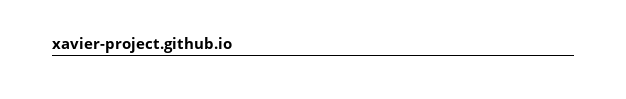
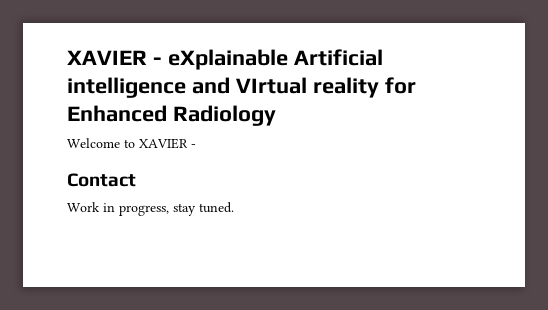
- xavier-project.github.io
+ XAVIER - eXplainable Artificial intelligence and VIrtual reality for Enhanced Radiology
+ Welcome to XAVIER -
+ Contact
+ Work in progress, stay tuned.

